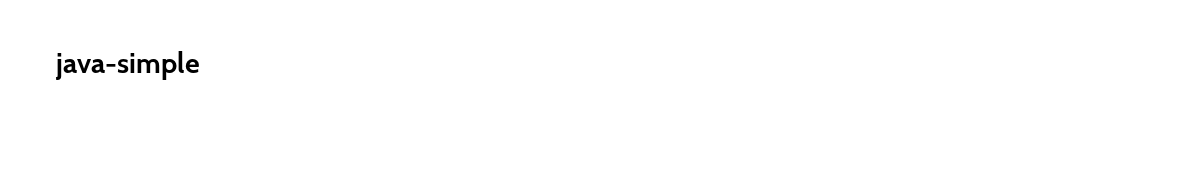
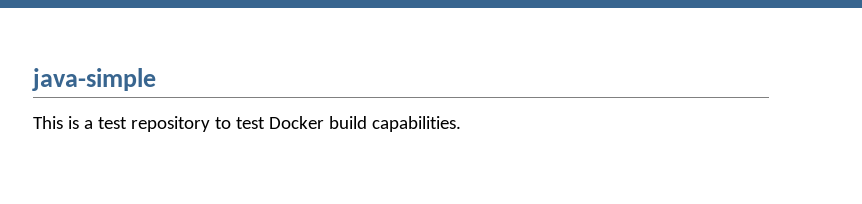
+ This is a test repository to test Docker build capabilities.

